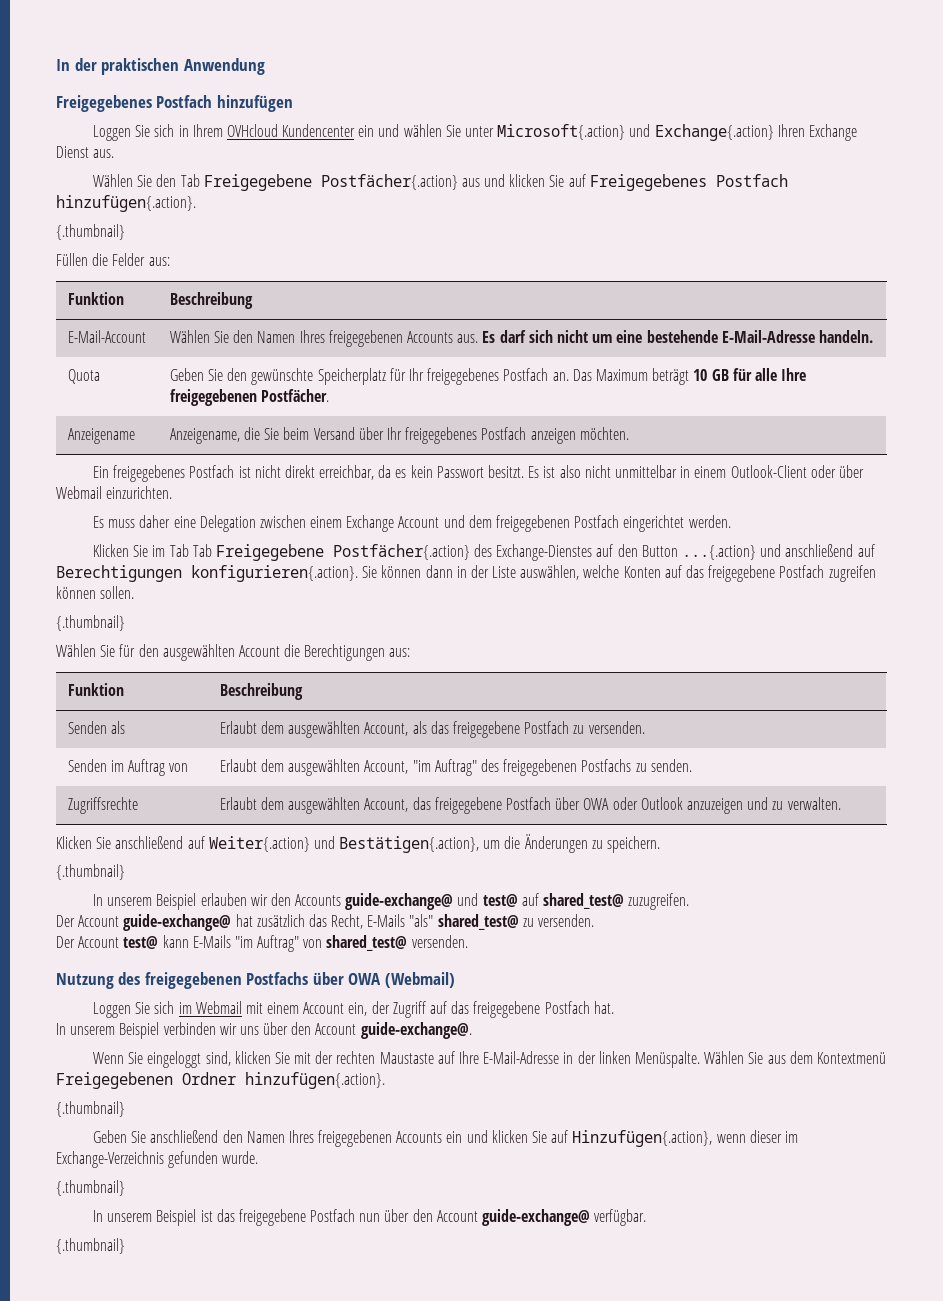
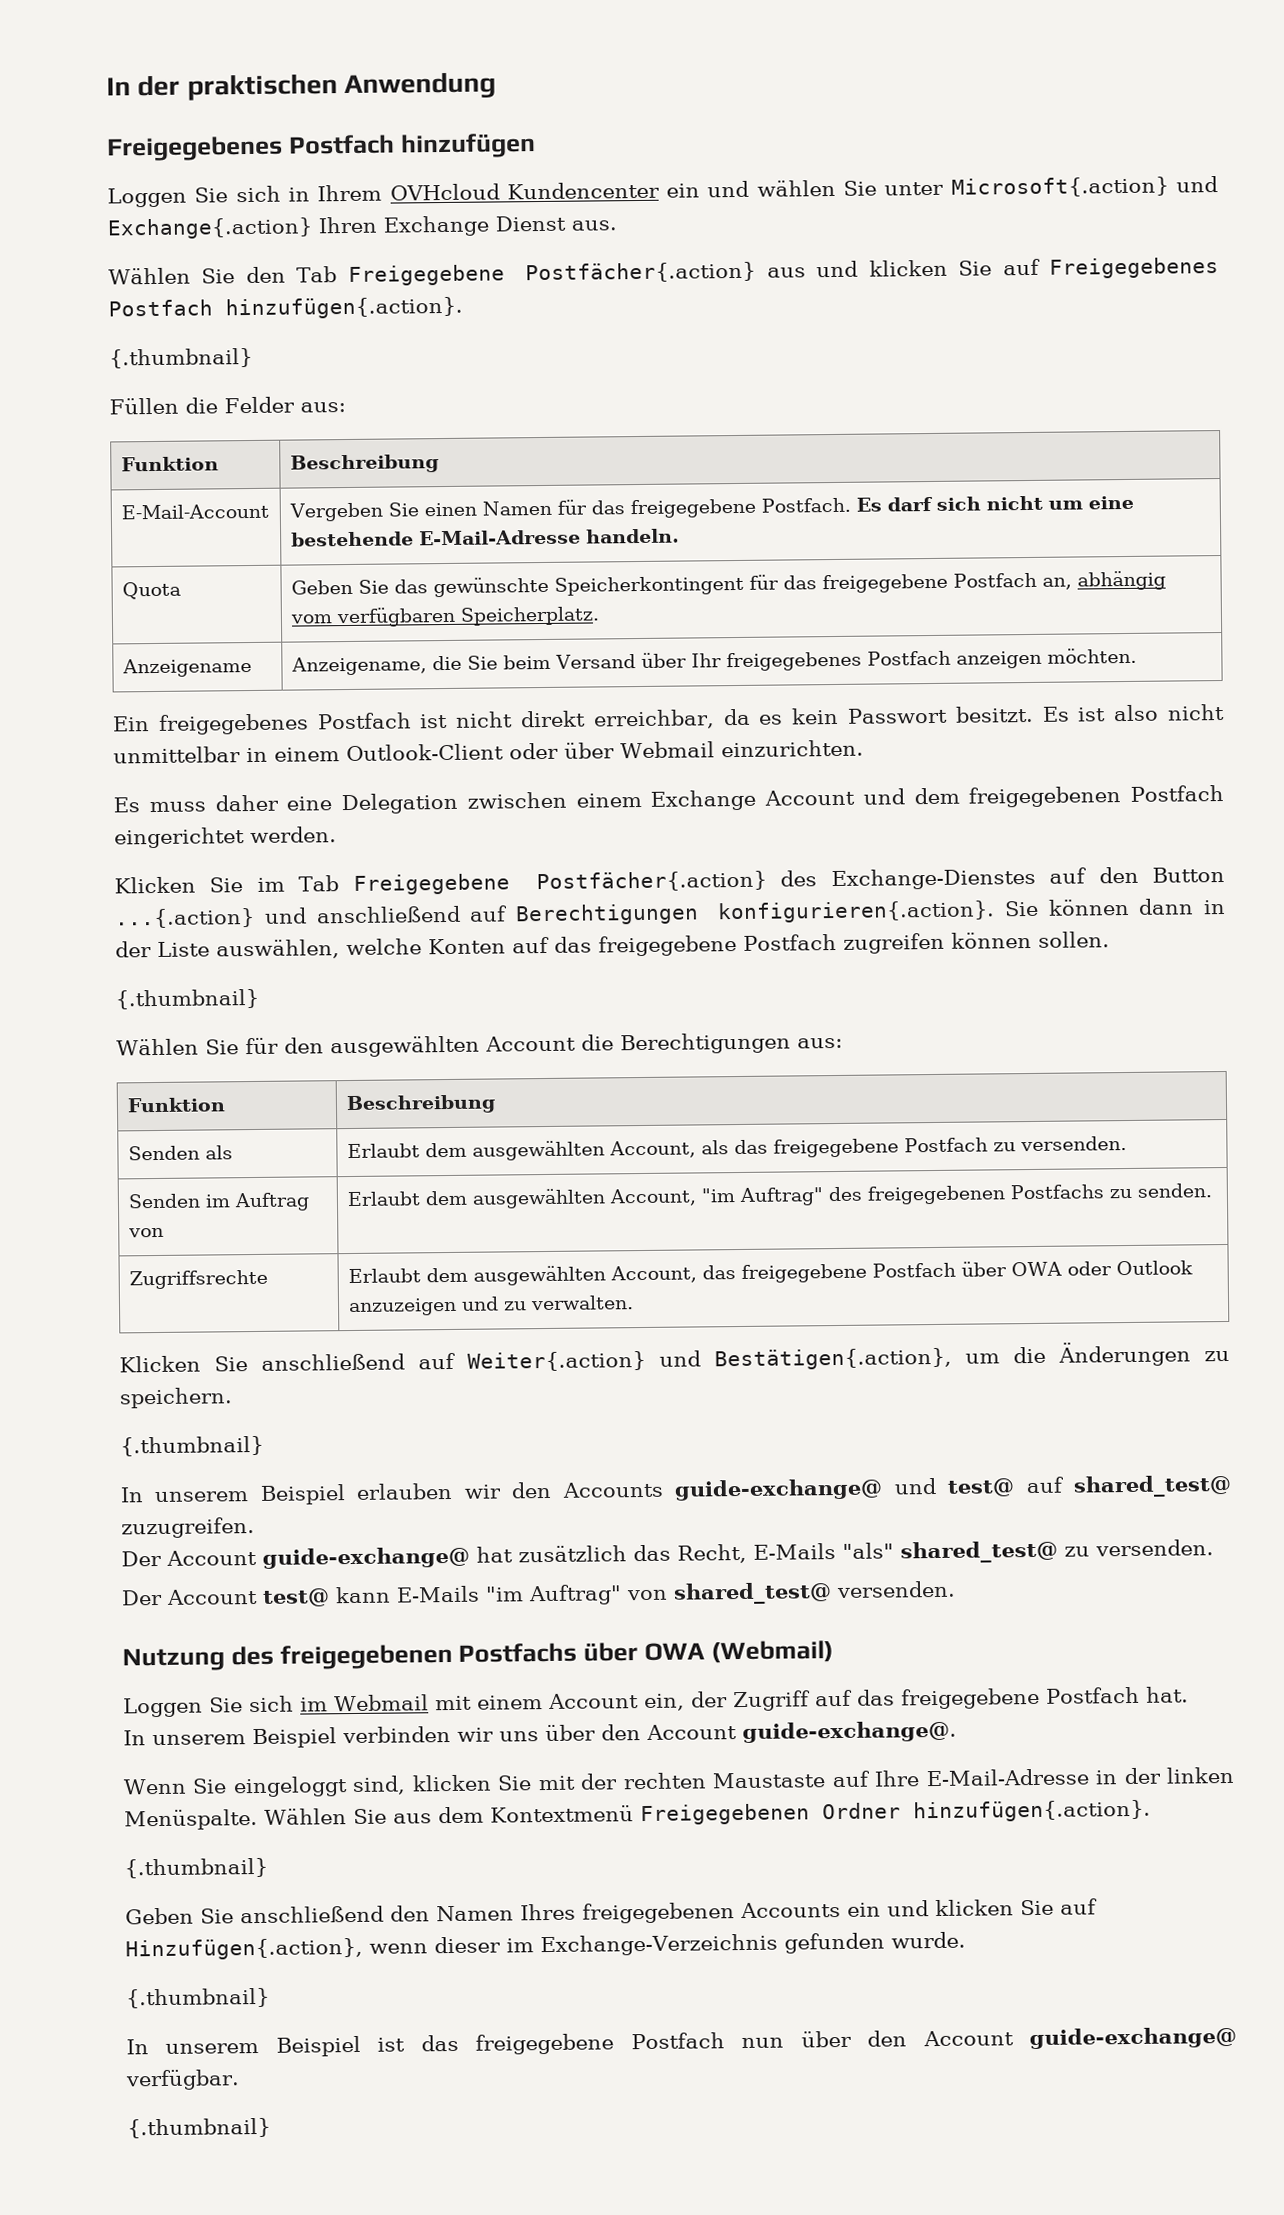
- E-Mail-Account | Wählen Sie den Namen Ihres freigegebenen Accounts aus. Es darf sich nicht um eine bestehende E-Mail-Adresse handeln.
+ E-Mail-Account | Vergeben Sie einen Namen für das freigegebene Postfach. Es darf sich nicht um eine bestehende E-Mail-Adresse handeln.
- Quota | Geben Sie den gewünschte Speicherplatz für Ihr freigegebenes Postfach an. Das Maximum beträgt 10 GB für alle Ihre freigegebenen Postfächer.
+ Quota | Geben Sie das gewünschte Speicherkontingent für das freigegebene Postfach an, abhängig vom verfügbaren Speicherplatz.
- Klicken Sie im Tab Tab Freigegebene Postfächer{.action} des Exchange-Dienstes auf den Button ...{.action} und anschließend auf Berechtigungen konfigurieren{.action}. Sie können dann in der Liste auswählen, welche Konten auf das freigegebene Postfach zugreifen können sollen.
+ Klicken Sie im Tab Freigegebene Postfächer{.action} des Exchange-Dienstes auf den Button ...{.action} und anschließend auf Berechtigungen konfigurieren{.action}. Sie können dann in der Liste auswählen, welche Konten auf das freigegebene Postfach zugreifen können sollen.

